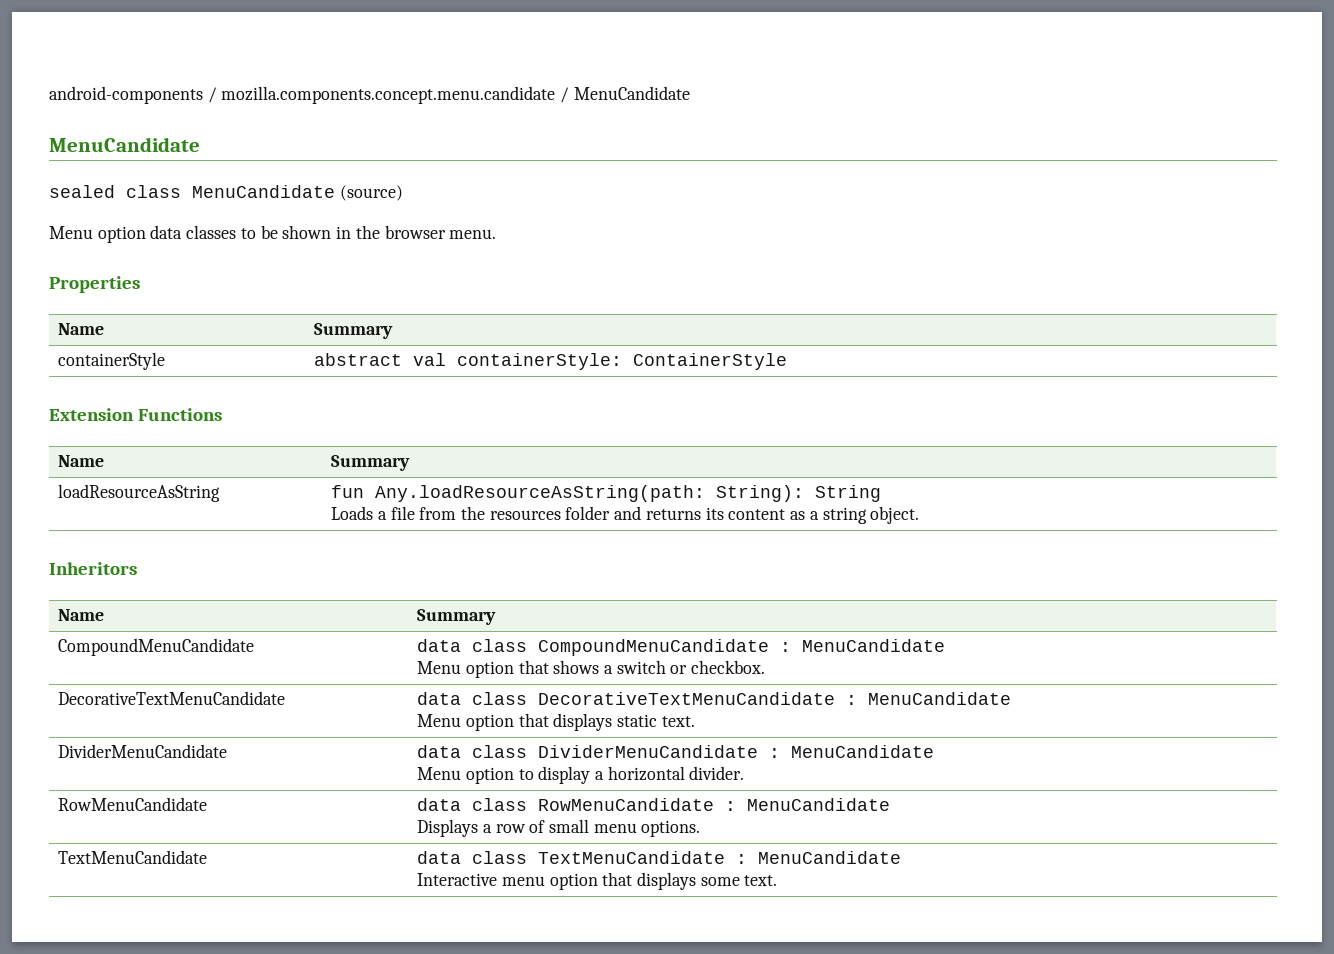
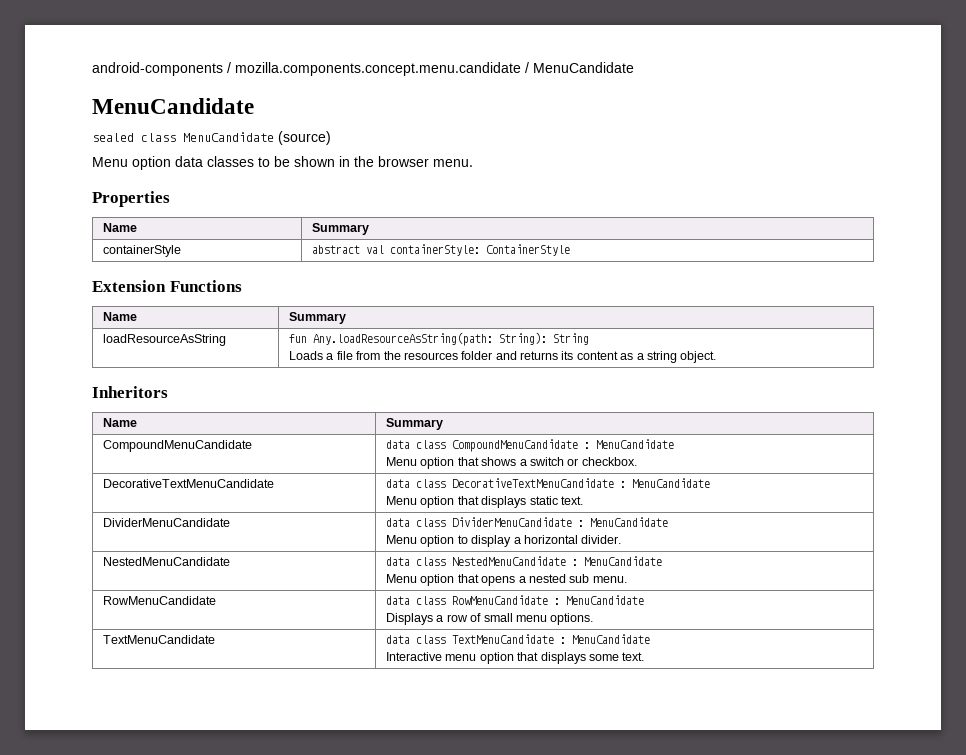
+ NestedMenuCandidate | data class NestedMenuCandidate : MenuCandidate
+ Menu option that opens a nested sub menu.

